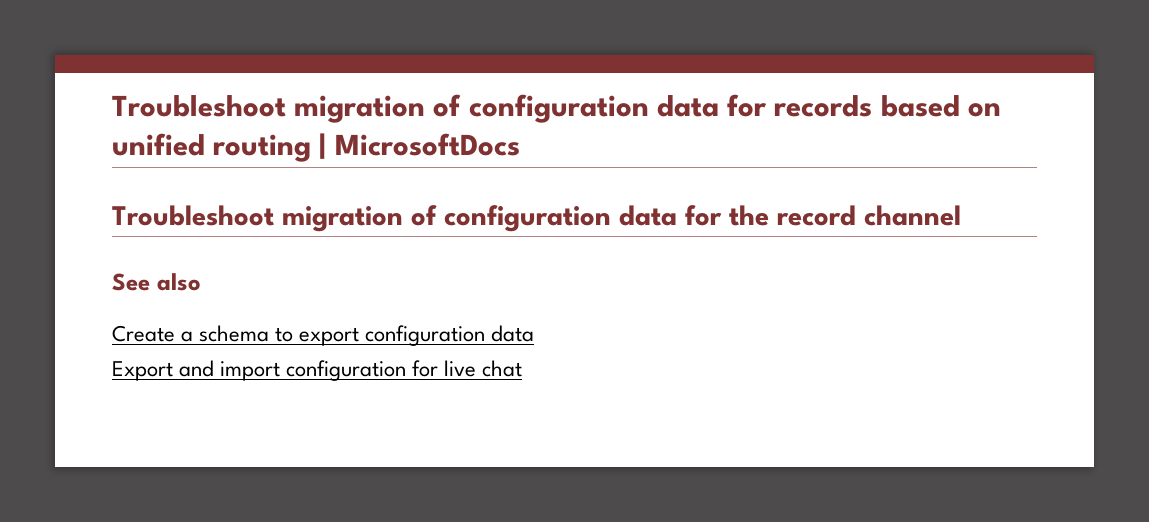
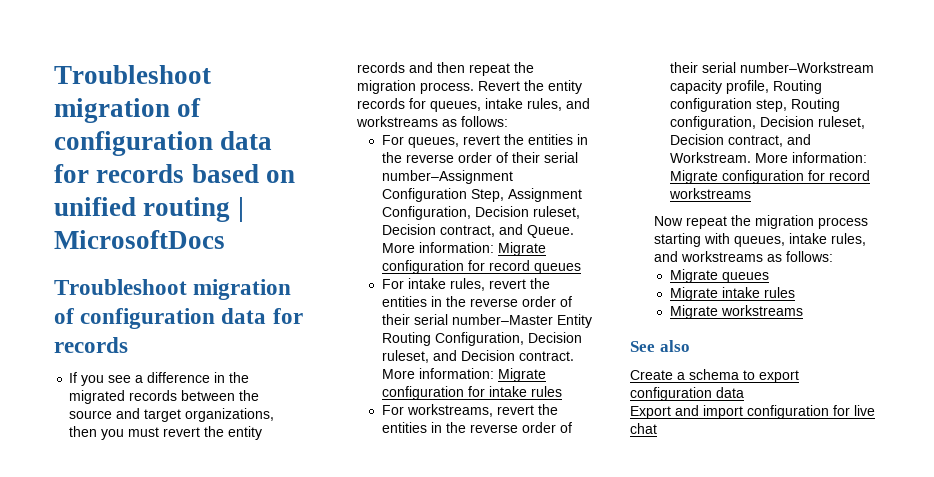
  Troubleshoot migration of configuration data for records based on unified routing | MicrosoftDocs
- Troubleshoot migration of configuration data for the record channel
+ Troubleshoot migration of configuration data for records
+ If you see a difference in the migrated records between the source and target organizations, then you must revert the entity records and then repeat the migration process. Revert the entity records for queues, intake rules, and workstreams as follows:
+ For queues, revert the entities in the reverse order of their serial number–Assignment Configuration Step, Assignment Configuration, Decision ruleset, Decision contract, and Queue. More information: Migrate configuration for record queues
+ For intake rules, revert the entities in the reverse order of their serial number–Master Entity Routing Configuration, Decision ruleset, and Decision contract. More information: Migrate configuration for intake rules
+ For workstreams, revert the entities in the reverse order of their serial number–Workstream capacity profile, Routing configuration step, Routing configuration, Decision ruleset, Decision contract, and Workstream. More information: Migrate configuration for record workstreams
+ Now repeat the migration process starting with queues, intake rules, and workstreams as follows:
+ Migrate queues
+ Migrate intake rules
+ Migrate workstreams

